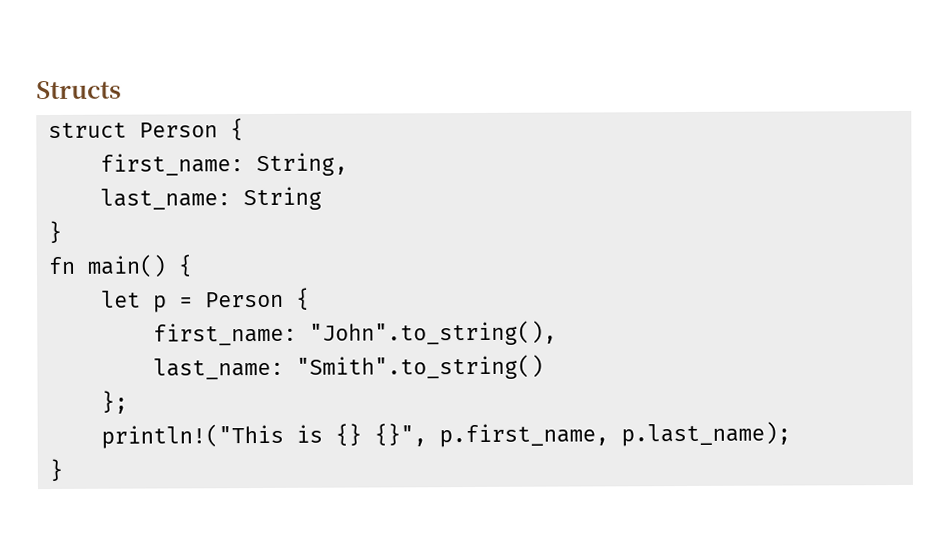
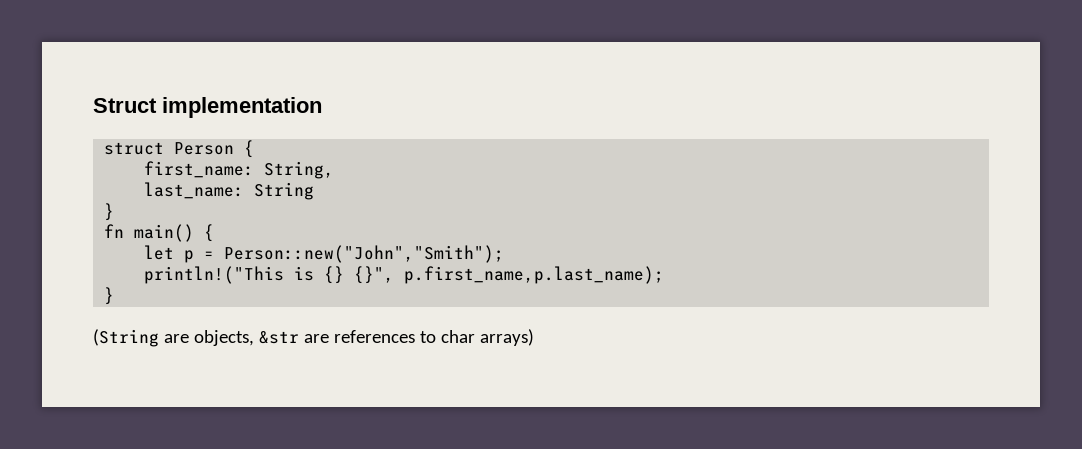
- Structs
+ Struct implementation
- let p = Person {
- first_name: "John".to_string(),
- last_name: "Smith".to_string()
- };
+ let p = Person::new("John","Smith");
- println!("This is {} {}", p.first_name, p.last_name);
+ println!("This is {} {}", p.first_name,p.last_name);
  }
+ (String are objects, &str are references to char arrays)

